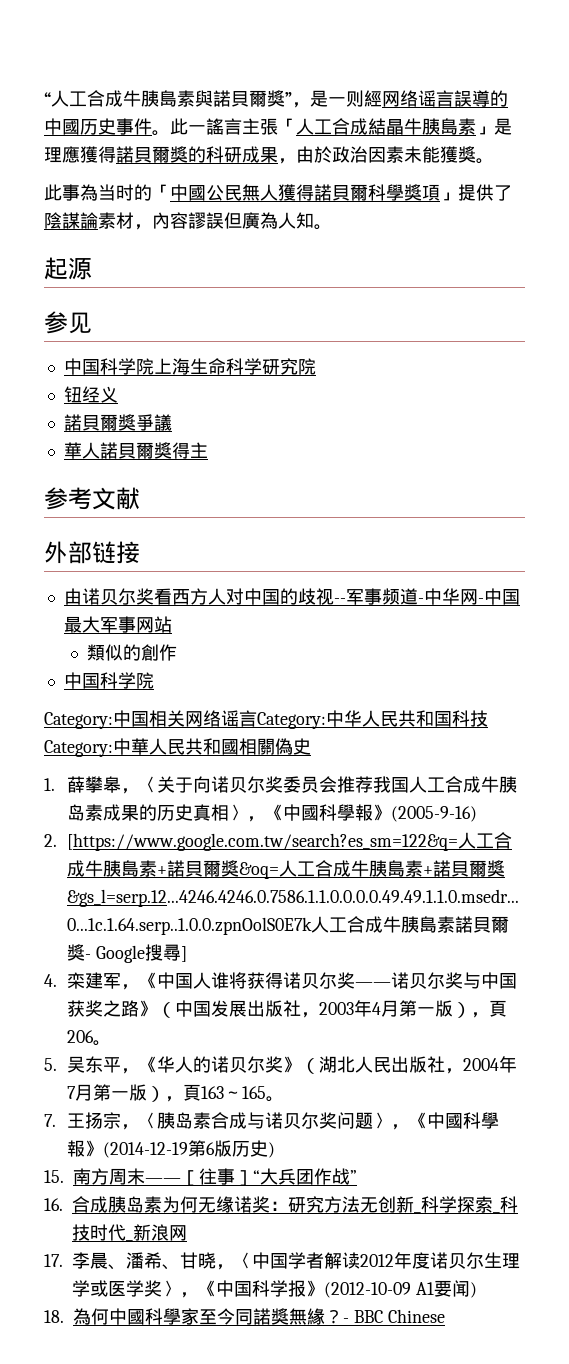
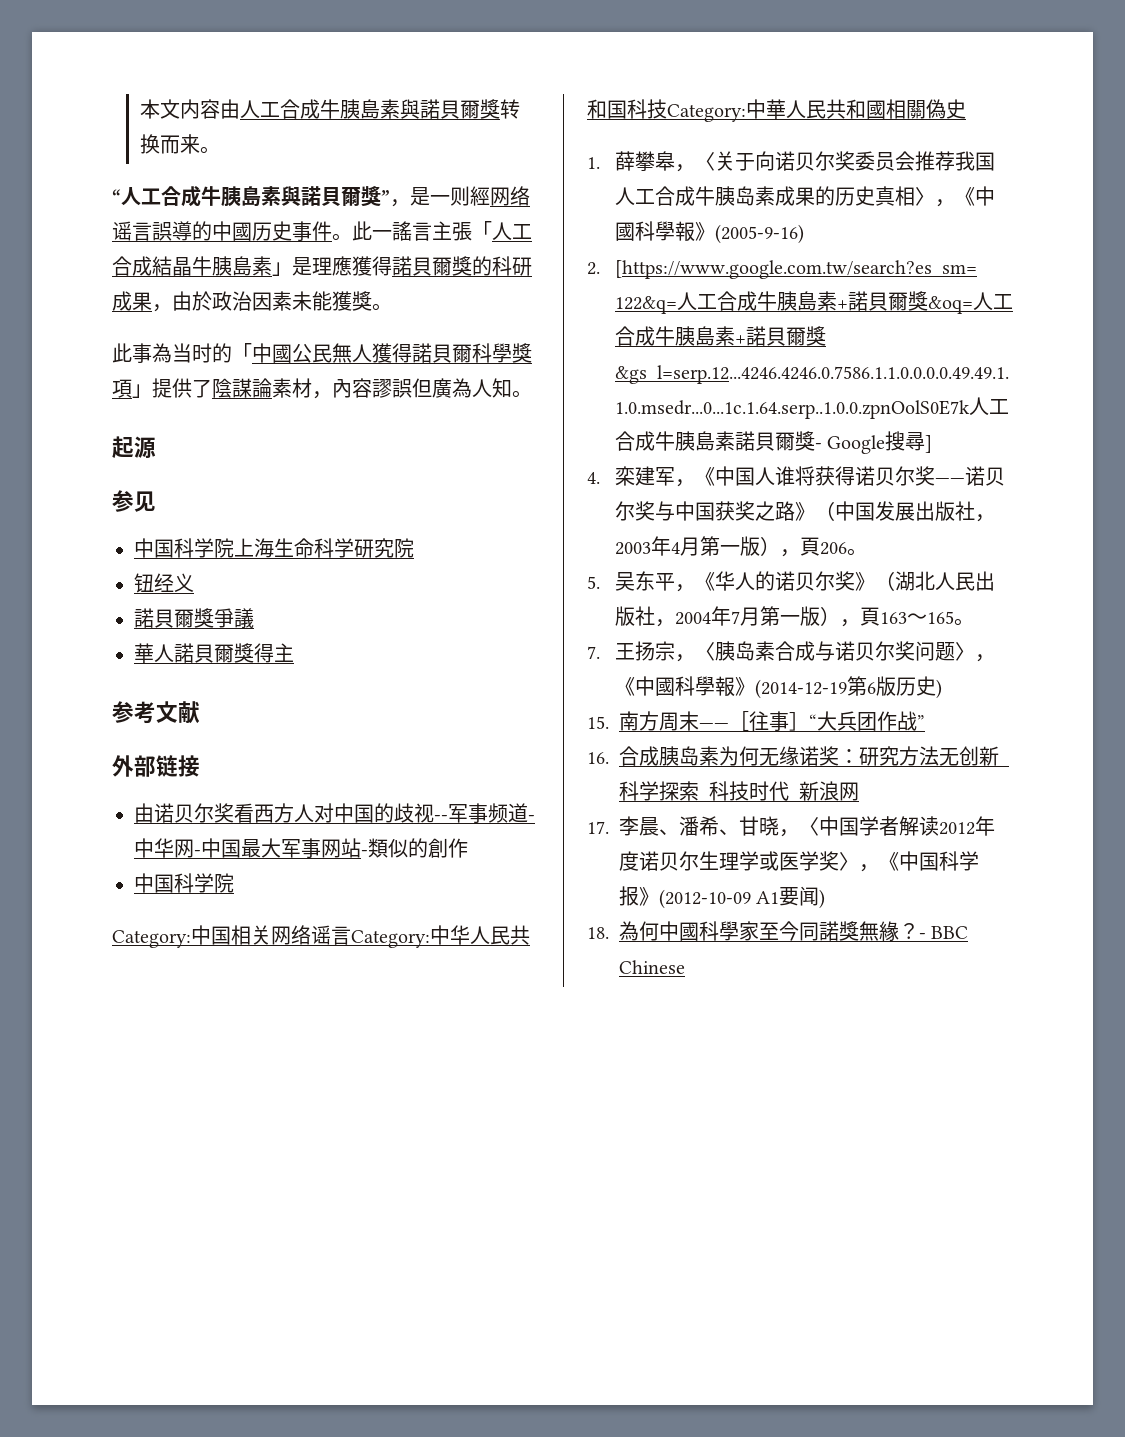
+ 本文内容由人工合成牛胰島素與諾貝爾獎转换而来。
- 由诺贝尔奖看西方人对中国的歧视--军事频道-中华网-中国最大军事网站
- 類似的創作
+ 由诺贝尔奖看西方人对中国的歧视--军事频道-中华网-中国最大军事网站-類似的創作

